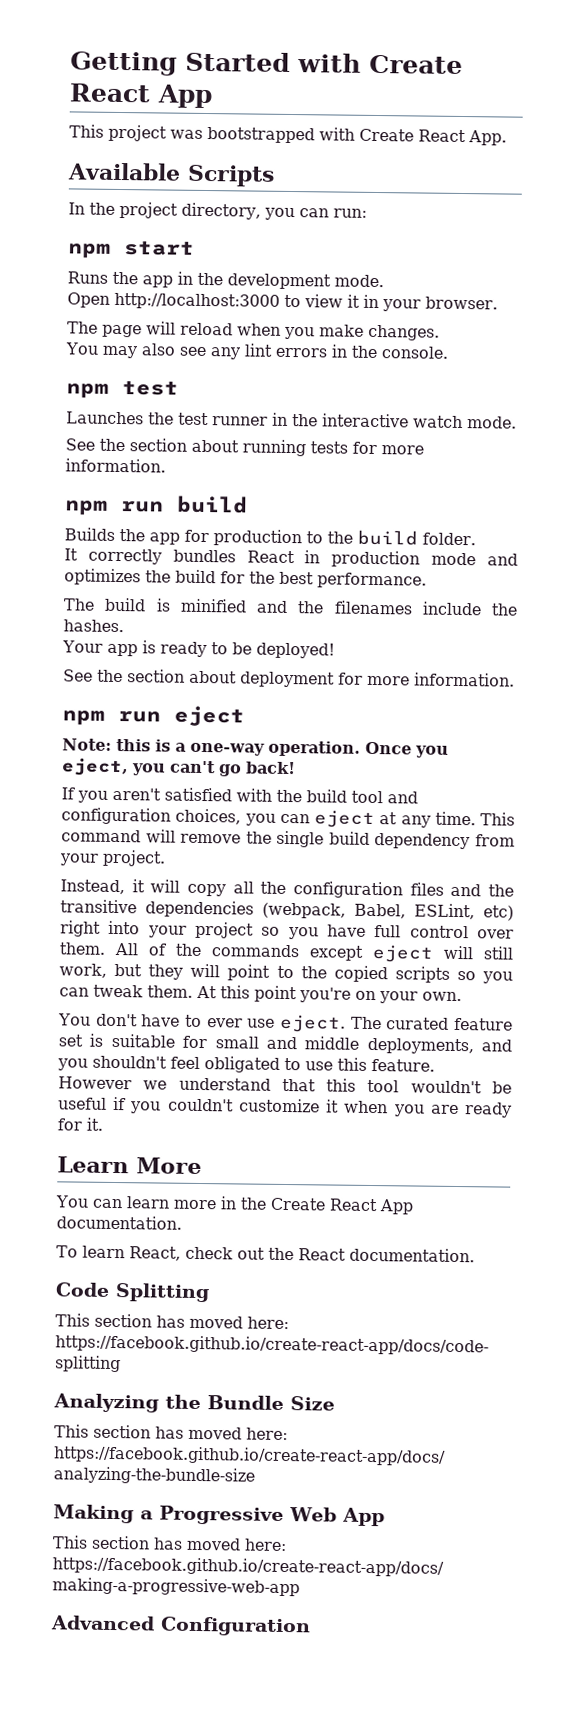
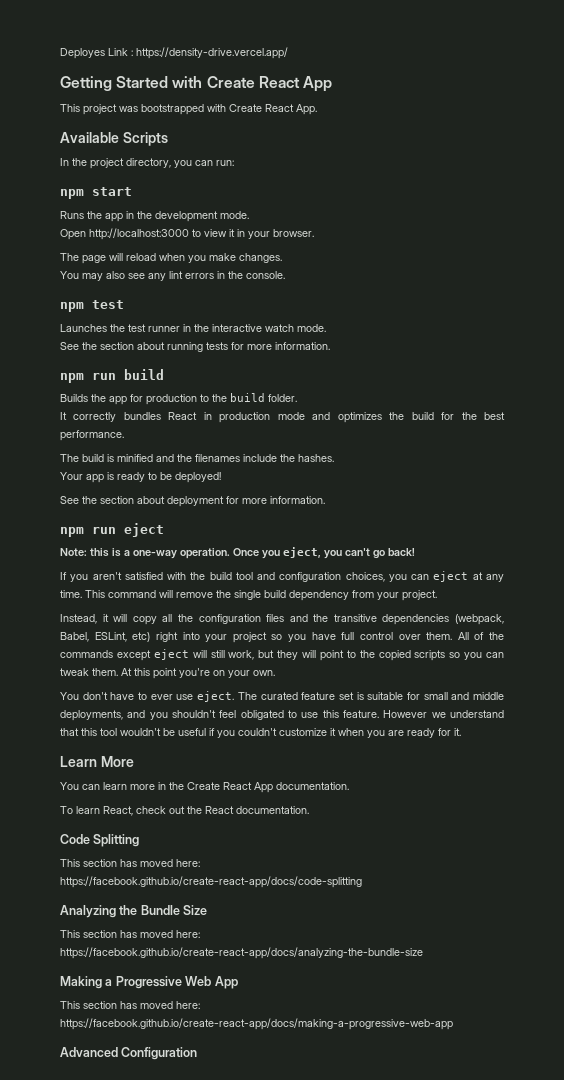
+ Deployes Link : https://density-drive.vercel.app/

